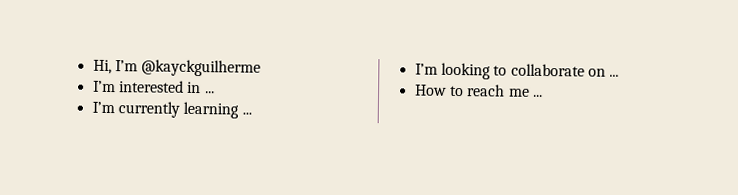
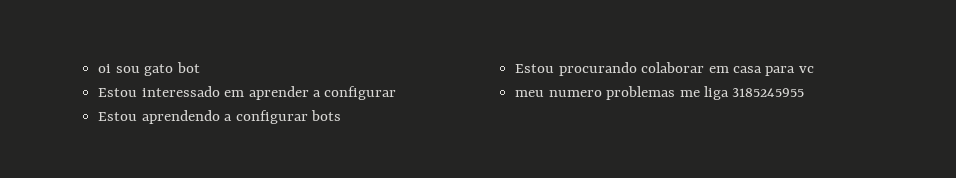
- Hi, I’m @kayckguilherme
- I’m interested in ...
- I’m currently learning ...
- I’m looking to collaborate on ...
- How to reach me ...
+ oi sou gato bot
+ Estou interessado em aprender a configurar
+ Estou aprendendo a configurar bots
+ Estou procurando colaborar em casa para vc
+ meu numero problemas me liga 3185245955

